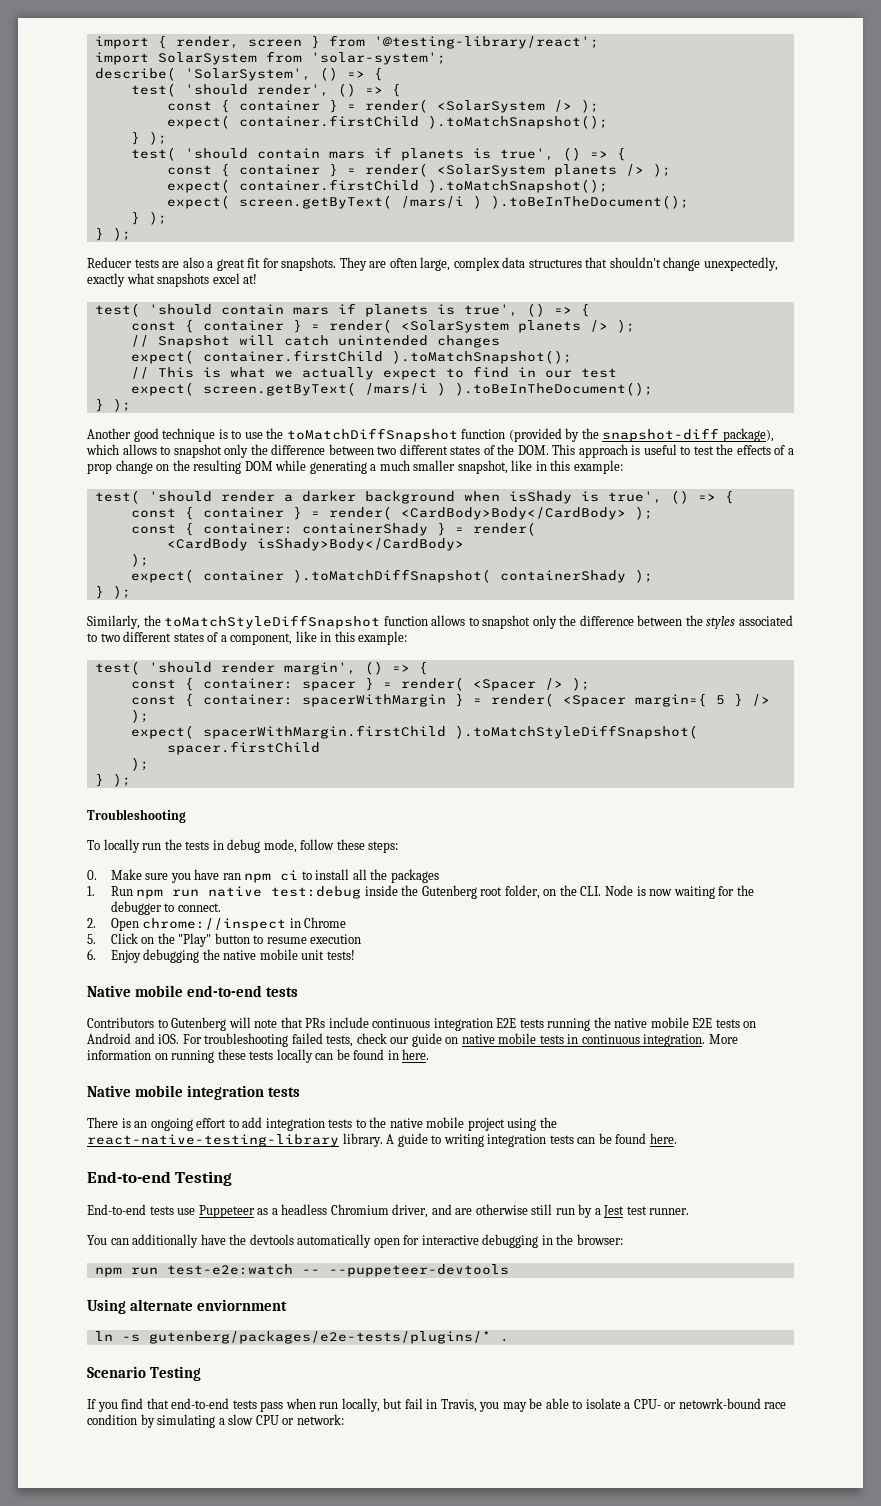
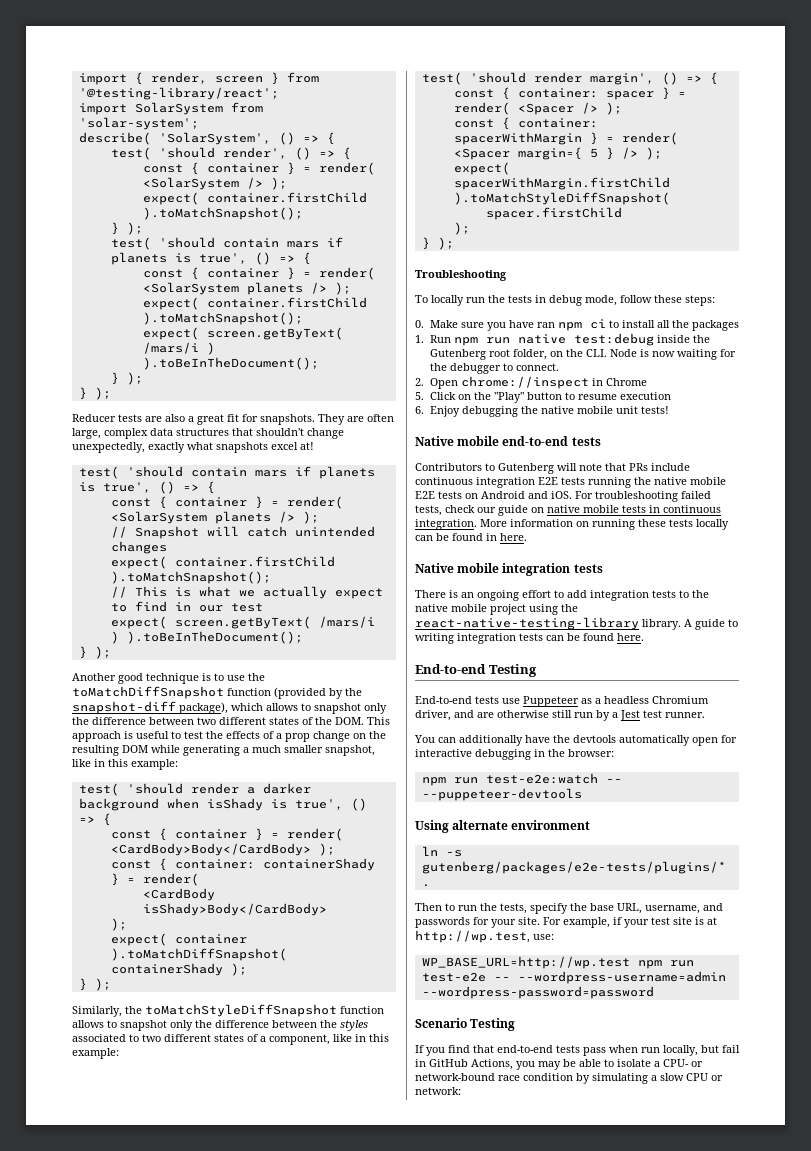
- Using alternate enviornment
+ Using alternate environment
+ Then to run the tests, specify the base URL, username, and passwords for your site. For example, if your test site is at http://wp.test, use:
+ WP_BASE_URL=http://wp.test npm run test-e2e -- --wordpress-username=admin --wordpress-password=password
- If you find that end-to-end tests pass when run locally, but fail in Travis, you may be able to isolate a CPU- or netowrk-bound race condition by simulating a slow CPU or network:
+ If you find that end-to-end tests pass when run locally, but fail in GitHub Actions, you may be able to isolate a CPU- or network-bound race condition by simulating a slow CPU or network:

